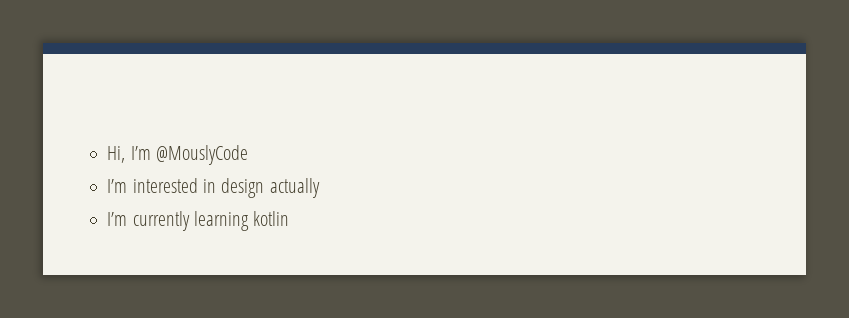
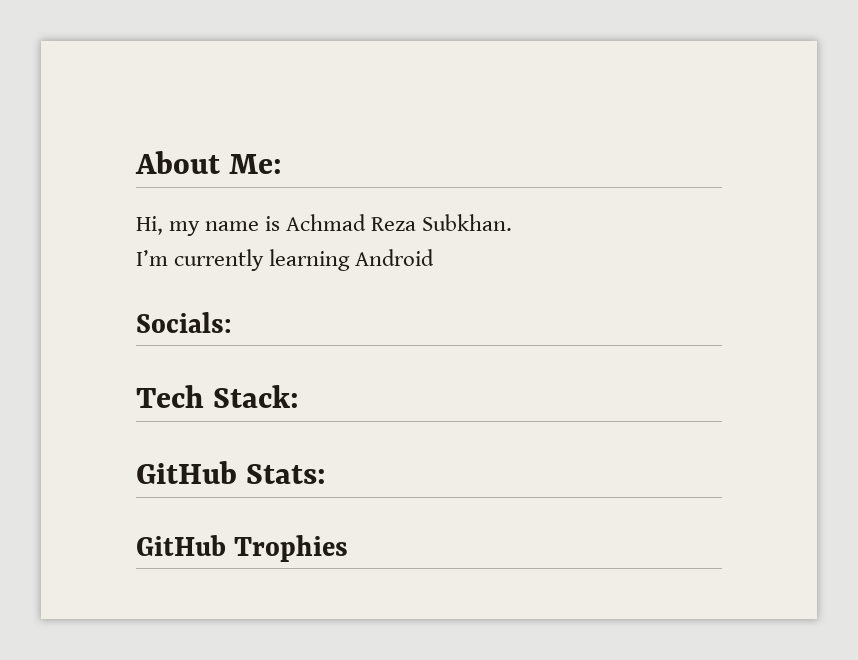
- Hi, I’m @MouslyCode
- I’m interested in design actually
- I’m currently learning kotlin
+ About Me:
+ Hi, my name is Achmad Reza Subkhan.
+ I’m currently learning Android
+ Socials:
+ Tech Stack:
+ GitHub Stats:
+ GitHub Trophies

